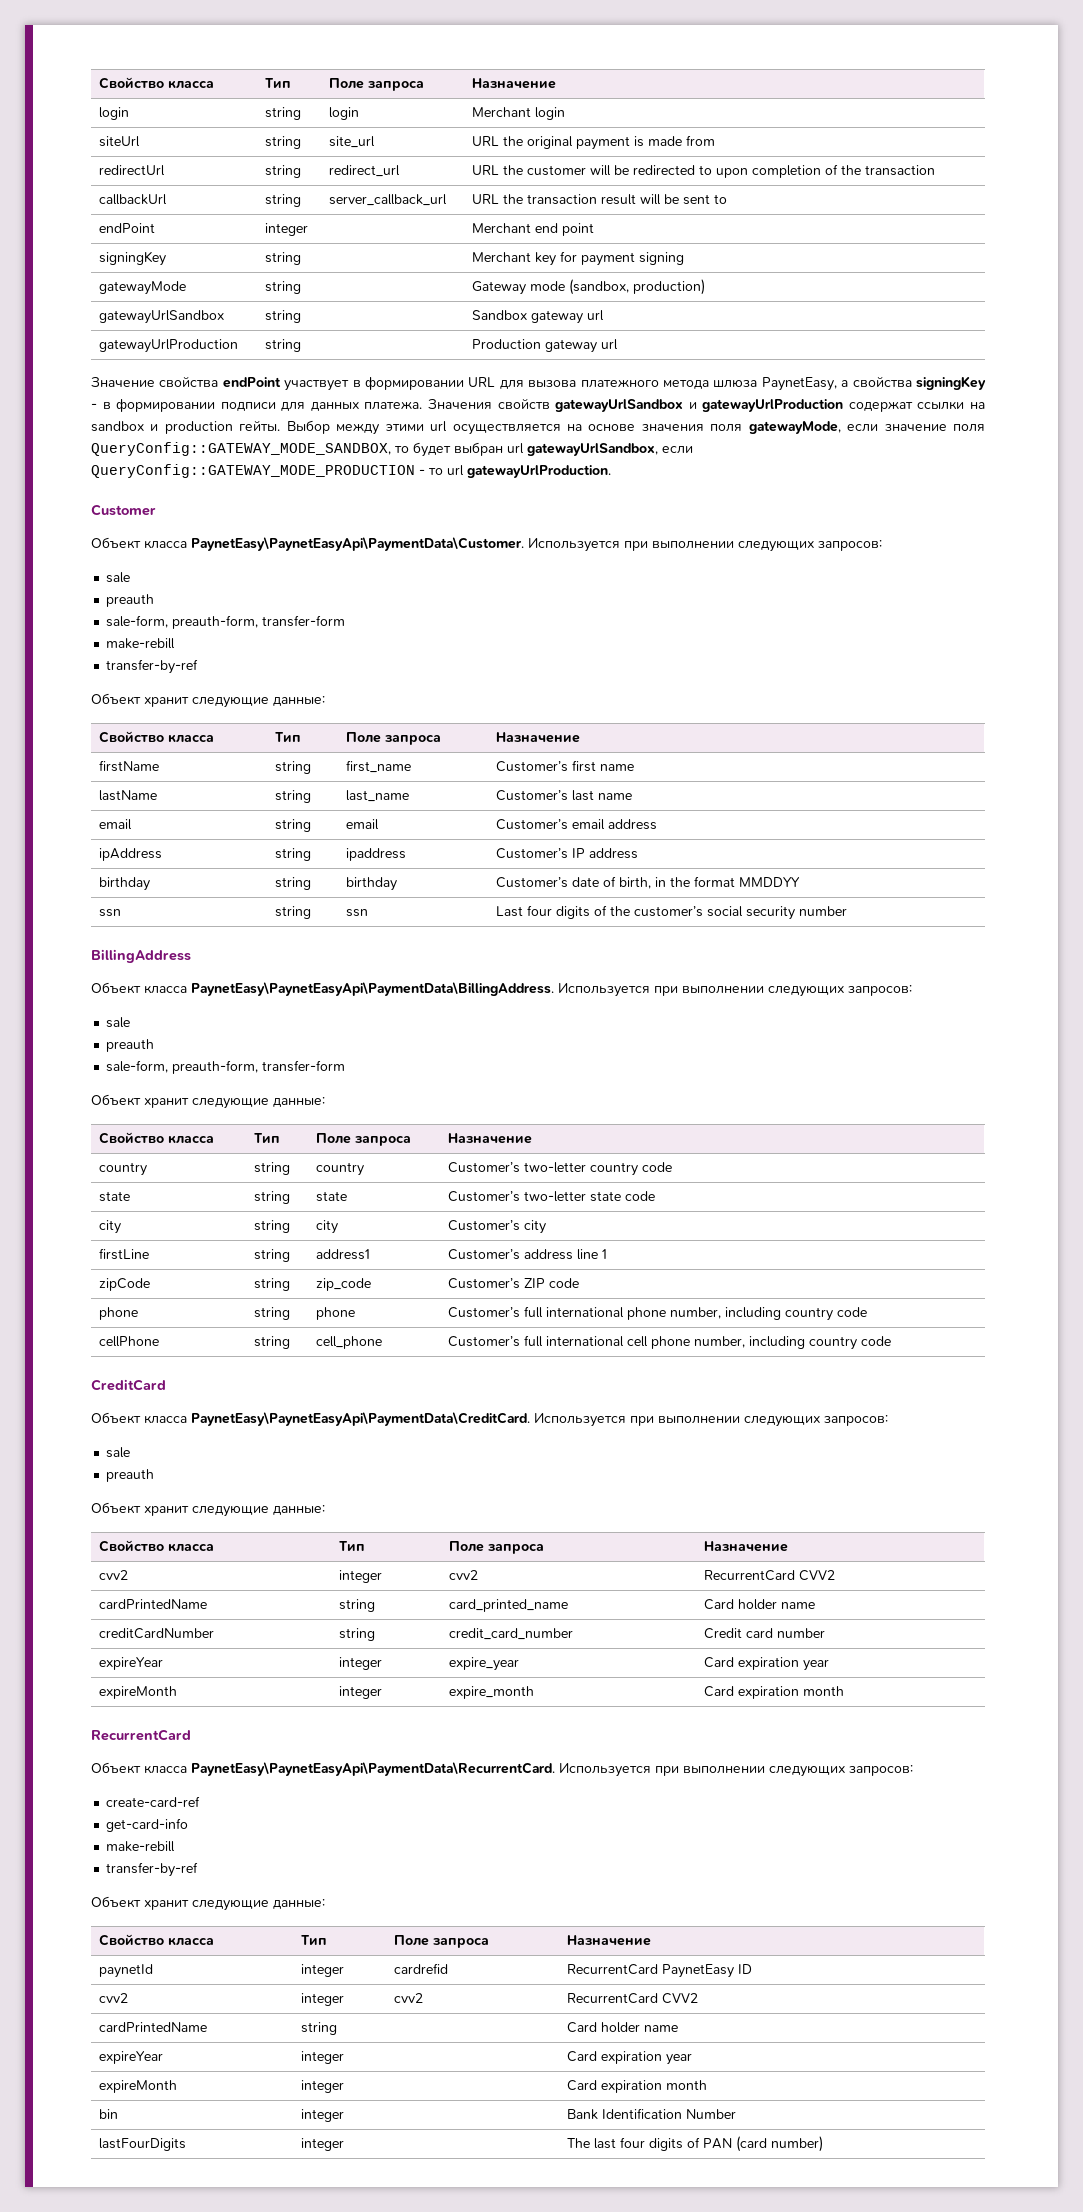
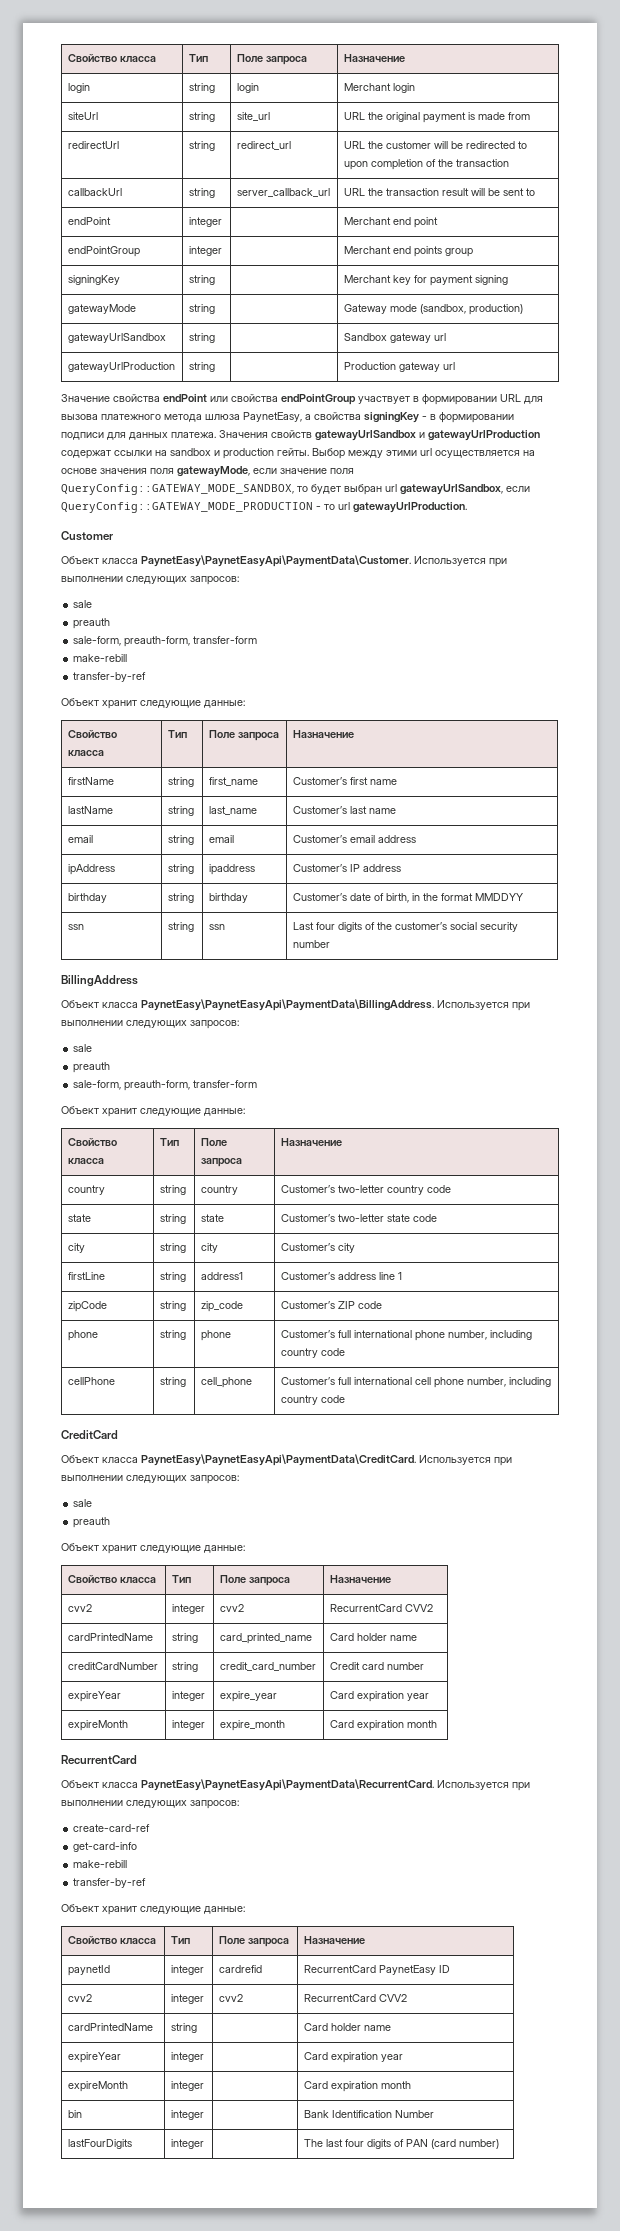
+ endPointGroup | integer | | Merchant end points group
- Значение свойства endPoint участвует в формировании URL для вызова платежного метода шлюза PaynetEasy, а свойства signingKey - в формировании подписи для данных платежа.
+ Значение свойства endPoint или свойства endPointGroup участвует в формировании URL для вызова платежного метода шлюза PaynetEasy, а свойства signingKey - в формировании подписи для данных платежа.

